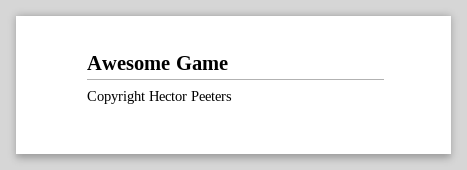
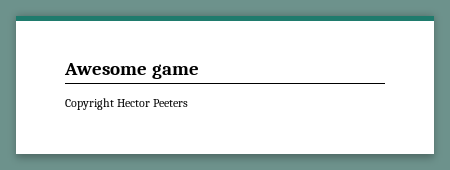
- Awesome Game
+ Awesome game

